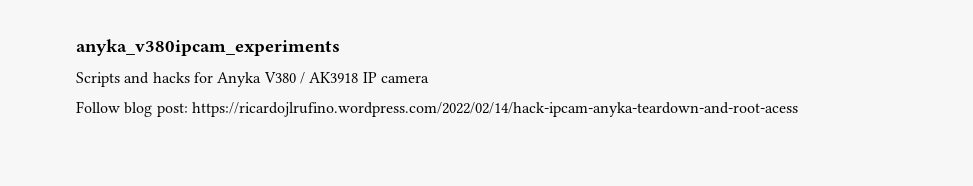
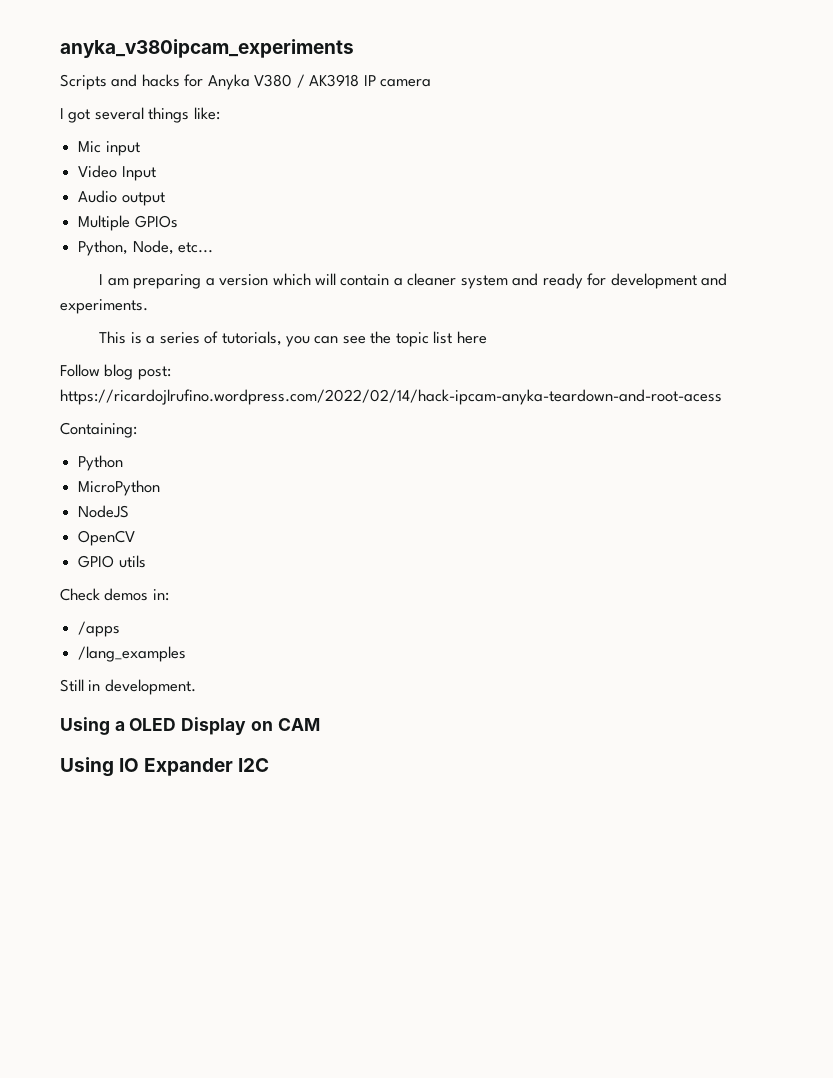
+ I got several things like:
+ Mic input
+ Video Input
+ Audio output
+ Multiple GPIOs
+ Python, Node, etc...
+ I am preparing a version which will contain a cleaner system and ready for development and experiments.
+ This is a series of tutorials, you can see the topic list here
  Follow blog post: https://ricardojlrufino.wordpress.com/2022/02/14/hack-ipcam-anyka-teardown-and-root-acess
+ Containing:
+ Python
+ MicroPython
+ NodeJS
+ OpenCV
+ GPIO utils
+ Check demos in:
+ /apps
+ /lang_examples
+ Still in development.
+ Using a OLED Display on CAM
+ Using IO Expander I2C

